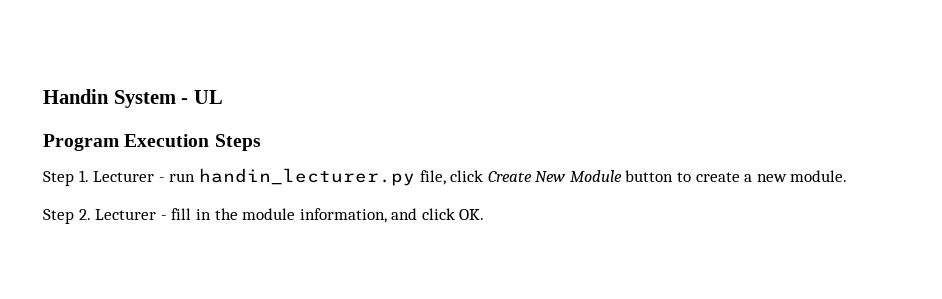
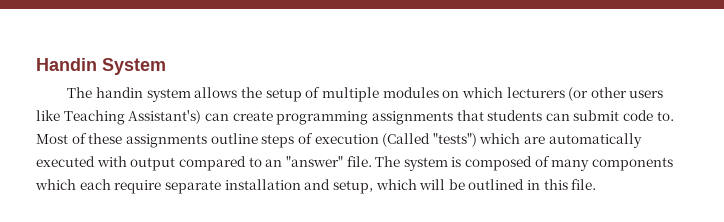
- Handin System - UL
- Program Execution Steps
- Step 1. Lecturer - run handin_lecturer.py file, click Create New Module button to create a new module.
- Step 2. Lecturer - fill in the module information, and click OK.
+ Handin System
+ The handin system allows the setup of multiple modules on which lecturers (or other users like Teaching Assistant's) can create programming assignments that students can submit code to. Most of these assignments outline steps of execution (Called "tests") which are automatically executed with output compared to an "answer" file. The system is composed of many components which each require separate installation and setup, which will be outlined in this file.

